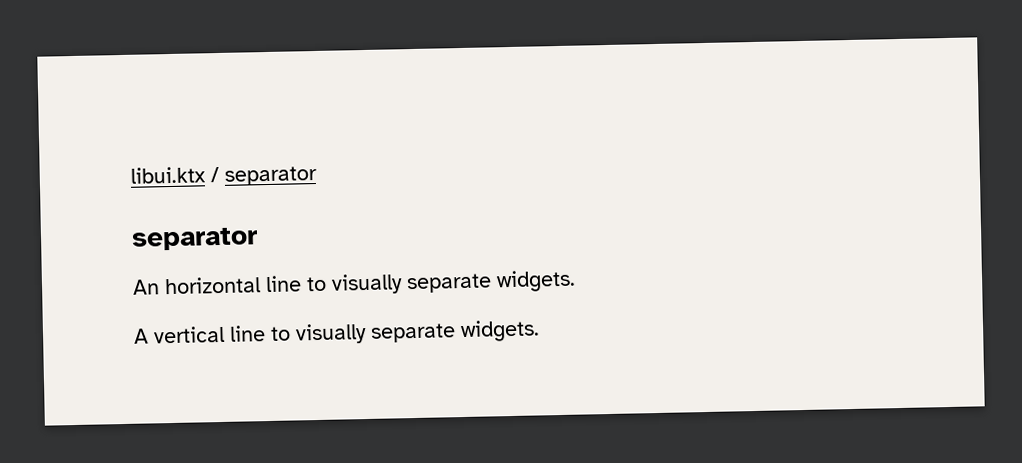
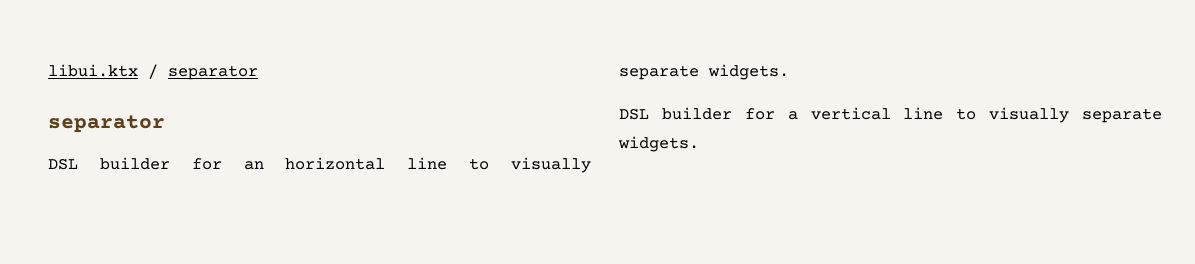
- An horizontal line to visually separate widgets.
+ DSL builder for an horizontal line to visually separate widgets.
- A vertical line to visually separate widgets.
+ DSL builder for a vertical line to visually separate widgets.

